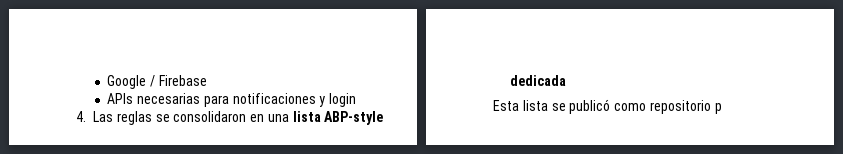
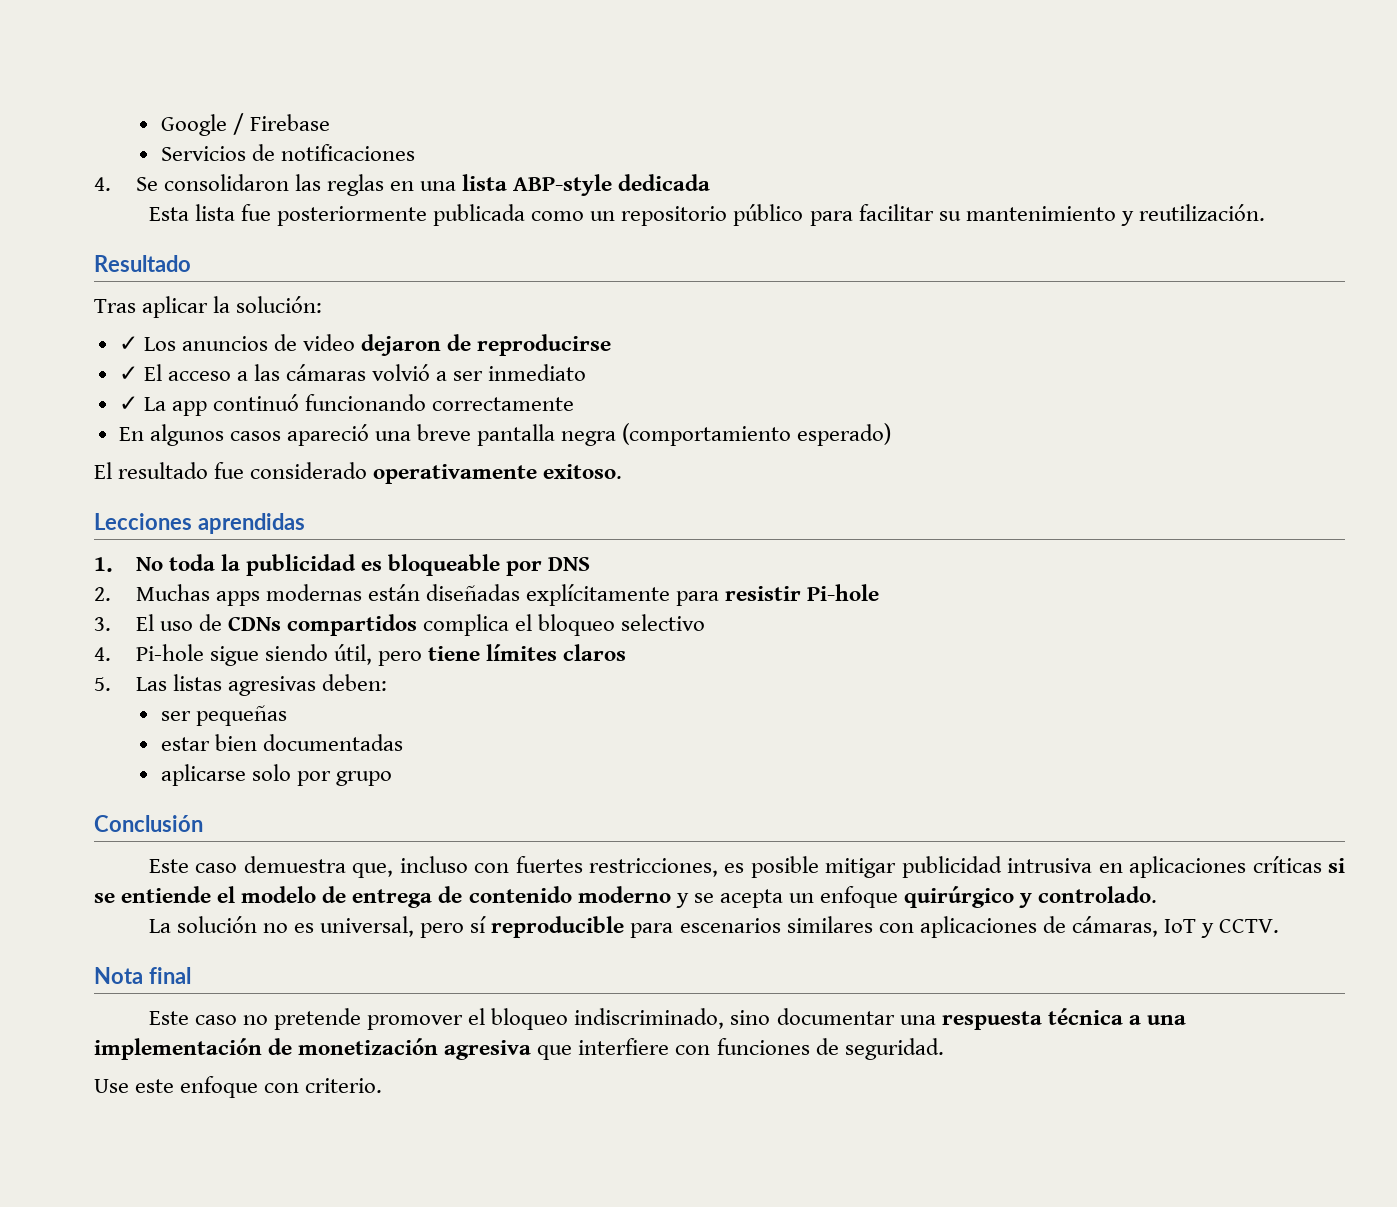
- APIs necesarias para notificaciones y login
- 4. Las reglas se consolidaron en una lista ABP-style dedicada
+ Servicios de notificaciones
+ 4. Se consolidaron las reglas en una lista ABP-style dedicada
- Esta lista se publicó como repositorio p
+ Esta lista fue posteriormente publicada como un repositorio público para facilitar su mantenimiento y reutilización.
+ Resultado
+ Tras aplicar la solución:
+ ✓ Los anuncios de video dejaron de reproducirse
+ ✓ El acceso a las cámaras volvió a ser inmediato
+ ✓ La app continuó funcionando correctamente
+ En algunos casos apareció una breve pantalla negra (comportamiento esperado)
+ El resultado fue considerado operativamente exitoso.
+ Lecciones aprendidas
+ 1. No toda la publicidad es bloqueable por DNS
+ 2. Muchas apps modernas están diseñadas explícitamente para resistir Pi-hole
+ 3. El uso de CDNs compartidos complica el bloqueo selectivo
+ 4. Pi-hole sigue siendo útil, pero tiene límites claros
+ 5. Las listas agresivas deben:
+ ser pequeñas
+ estar bien documentadas
+ aplicarse solo por grupo
+ Conclusión
+ Este caso demuestra que, incluso con fuertes restricciones, es posible mitigar publicidad intrusiva en aplicaciones críticas si se entiende el modelo de entrega de contenido moderno y se acepta un enfoque quirúrgico y controlado.
+ La solución no es universal, pero sí reproducible para escenarios similares con aplicaciones de cámaras, IoT y CCTV.
+ Nota final
+ Este caso no pretende promover el bloqueo indiscriminado, sino documentar una respuesta técnica a una implementación de monetización agresiva que interfiere con funciones de seguridad.
+ Use este enfoque con criterio.

